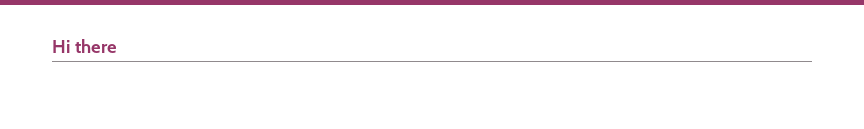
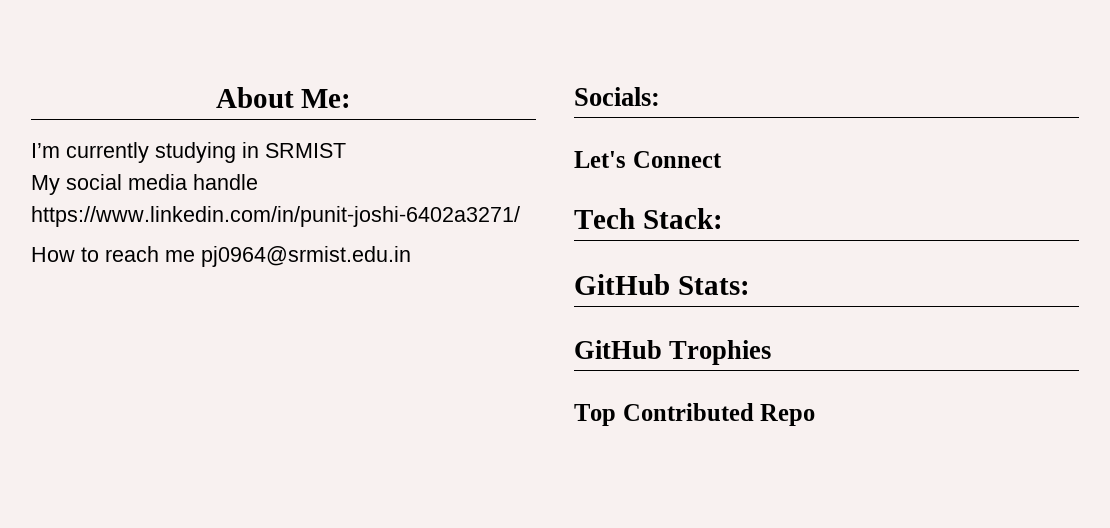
- Hi there
+ About Me:
+ I’m currently studying in SRMIST
+ My social media handle https://www.linkedin.com/in/punit-joshi-6402a3271/
+ How to reach me pj0964@srmist.edu.in
+ Socials:
+ Let's Connect
+ Tech Stack:
+ GitHub Stats:
+ GitHub Trophies
+ Top Contributed Repo

